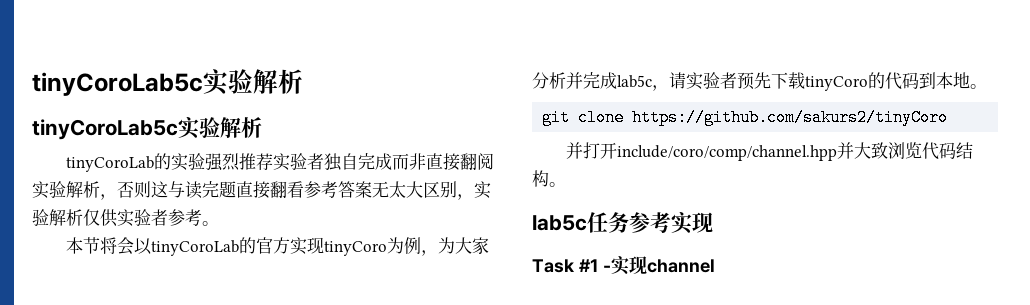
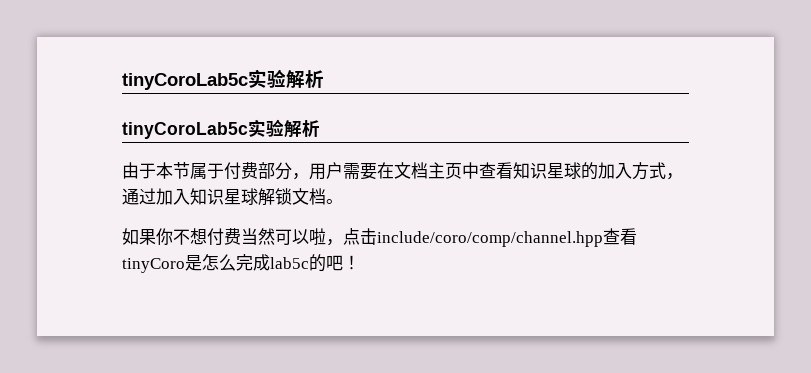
- tinyCoroLab的实验强烈推荐实验者独自完成而非直接翻阅实验解析，否则这与读完题直接翻看参考答案无太大区别，实验解析仅供实验者参考。
- 本节将会以tinyCoroLab的官方实现tinyCoro为例，为大家分析并完成lab5c，请实验者预先下载tinyCoro的代码到本地。
- git clone https://github.com/sakurs2/tinyCoro
- 并打开include/coro/comp/channel.hpp并大致浏览代码结构。
- lab5c任务参考实现
- Task #1 -实现channel
+ 由于本节属于付费部分，用户需要在文档主页中查看知识星球的加入方式，通过加入知识星球解锁文档。
+ 如果你不想付费当然可以啦，点击include/coro/comp/channel.hpp查看tinyCoro是怎么完成lab5c的吧！

